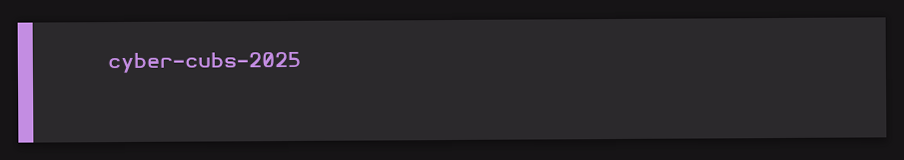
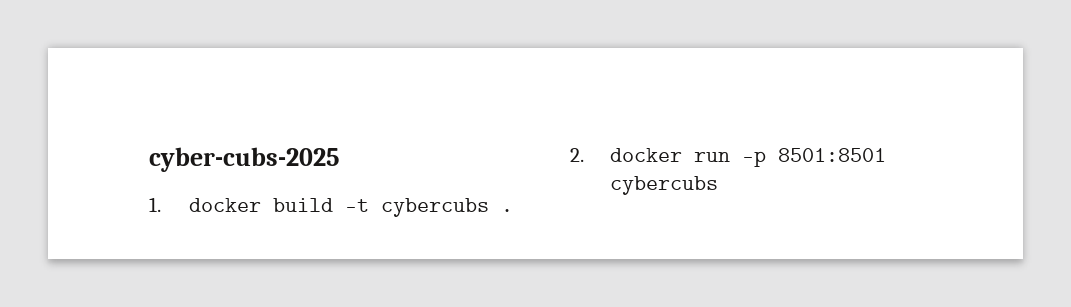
+ 1. docker build -t cybercubs .
+ 2. docker run -p 8501:8501 cybercubs

